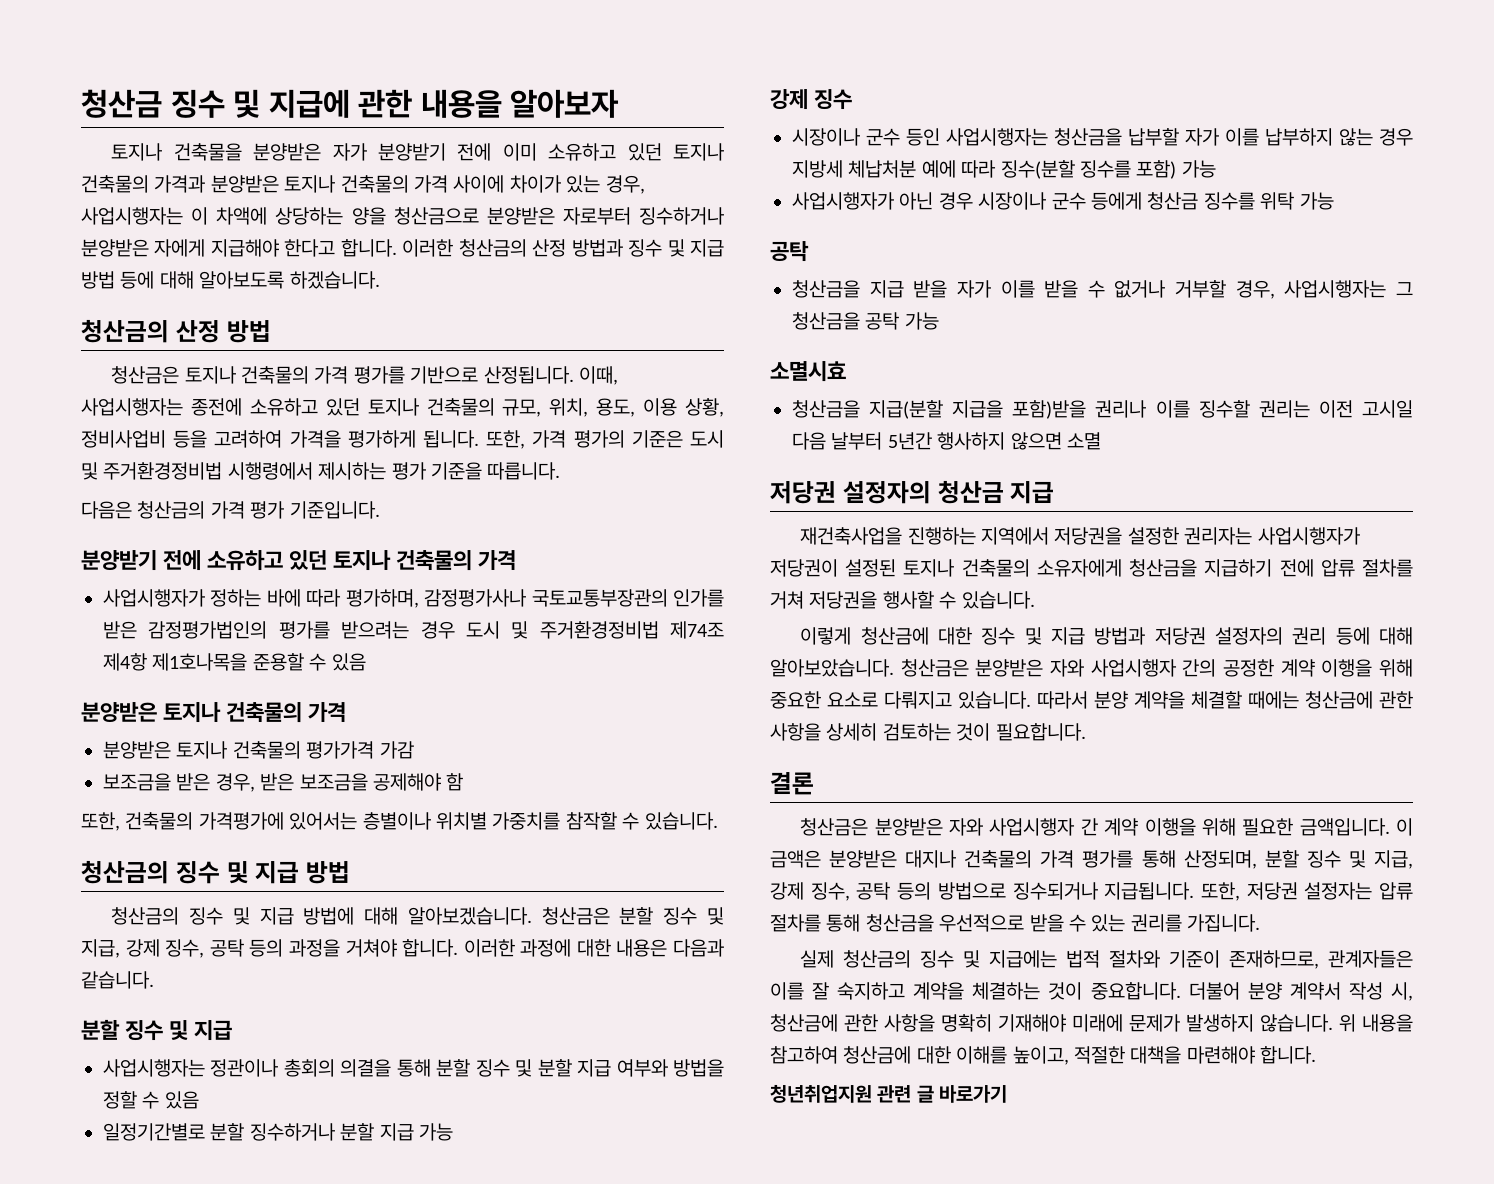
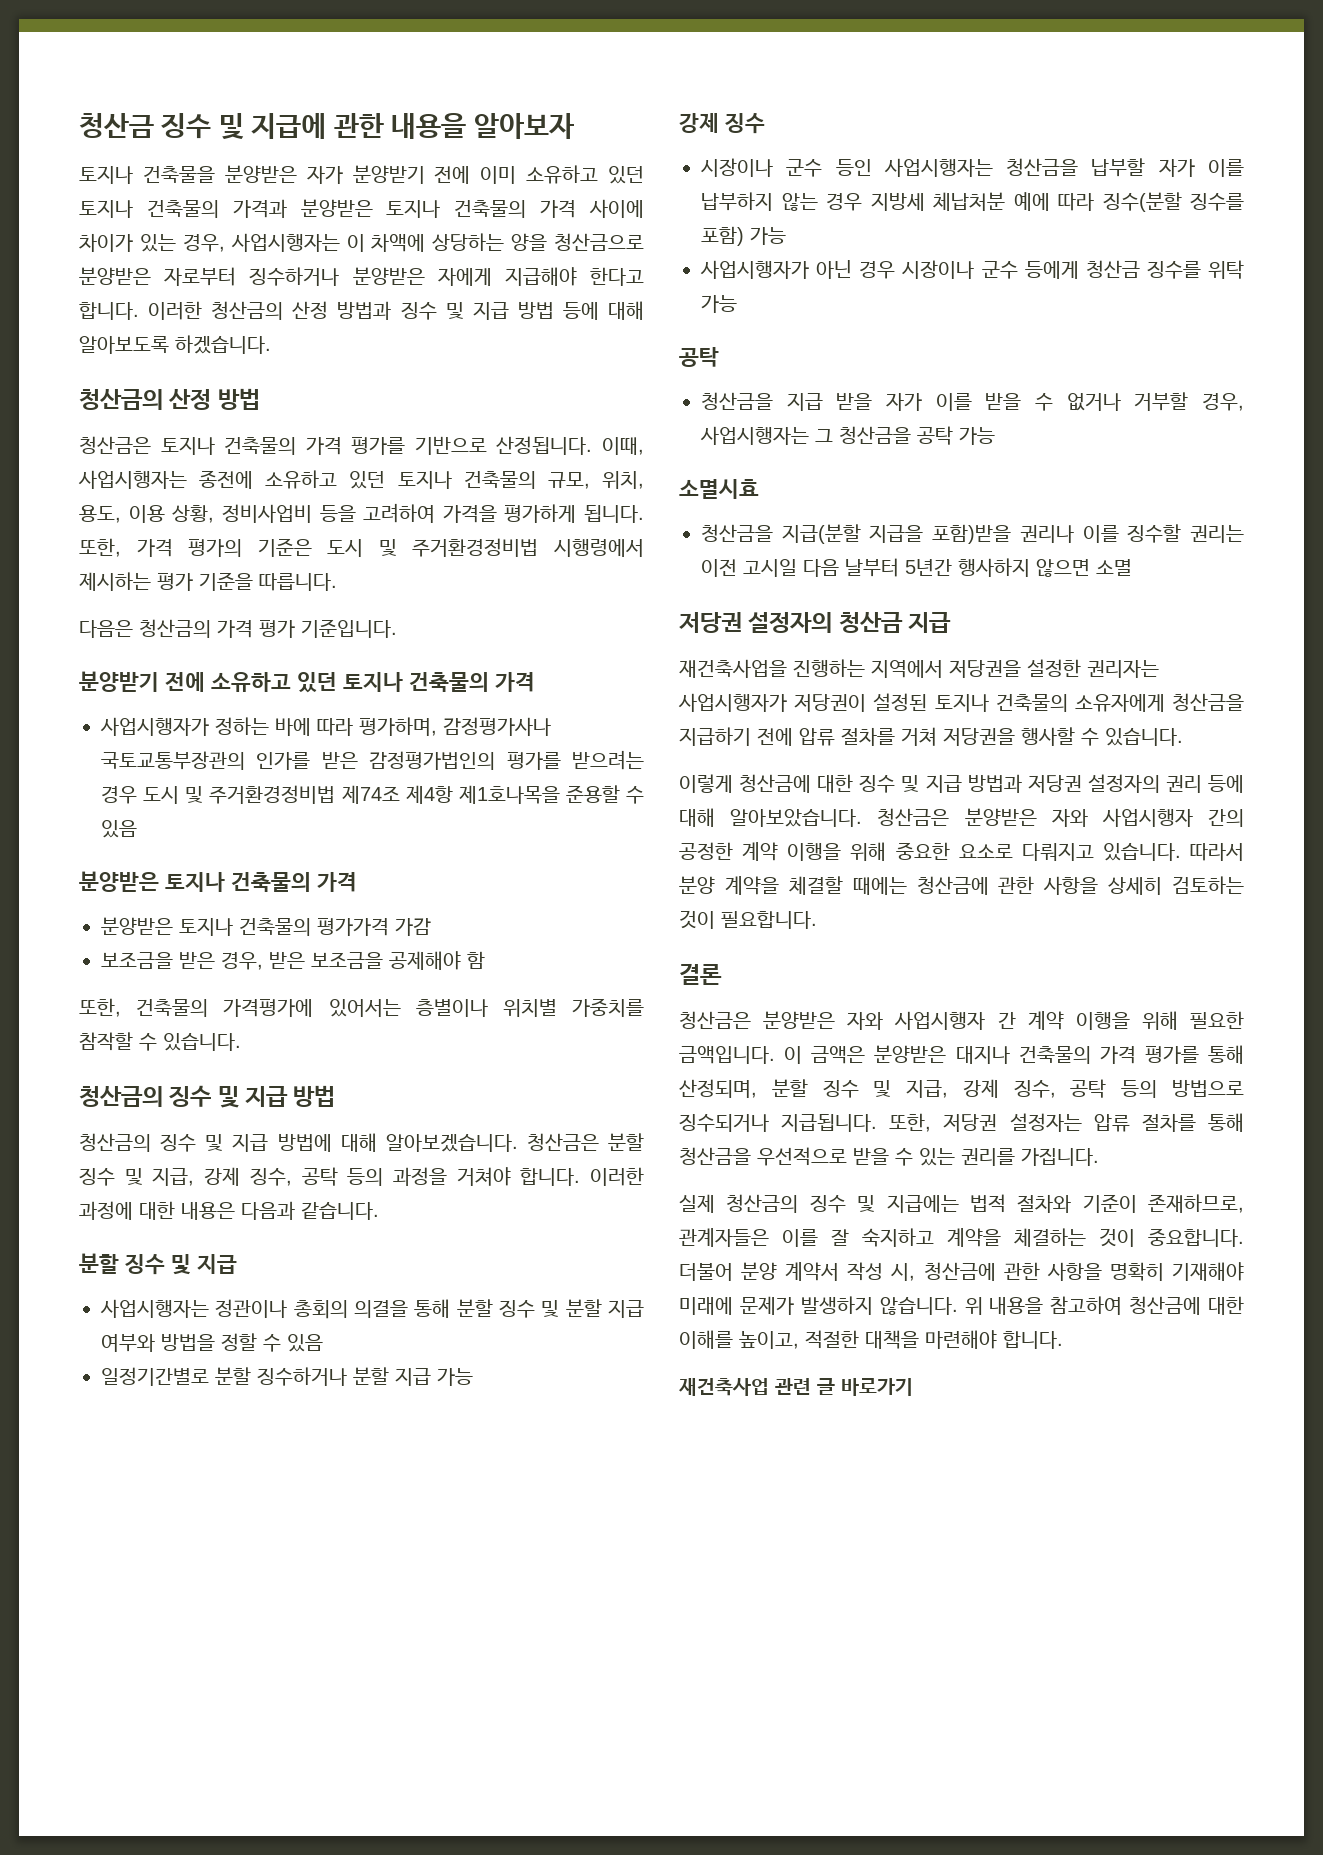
- 청년취업지원 관련 글 바로가기
+ 재건축사업 관련 글 바로가기

